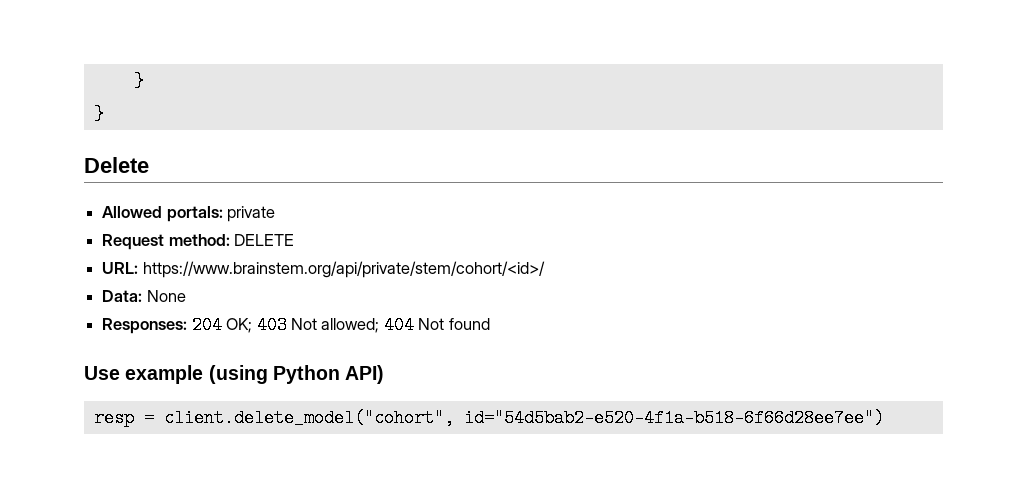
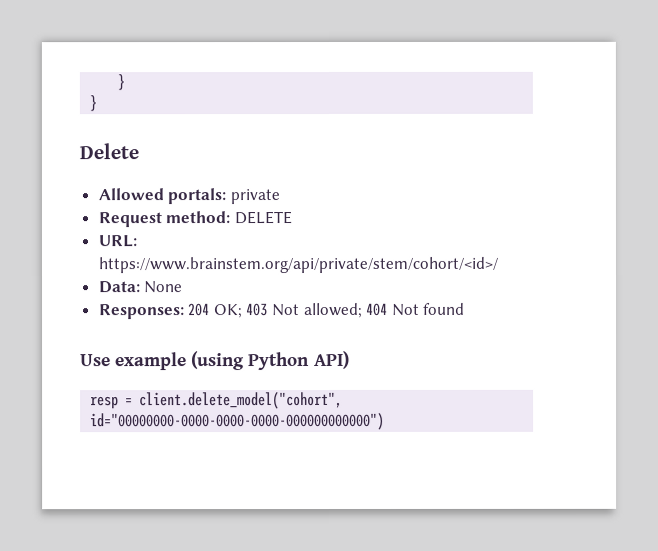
- resp = client.delete_model("cohort", id="54d5bab2-e520-4f1a-b518-6f66d28ee7ee")
+ resp = client.delete_model("cohort", id="00000000-0000-0000-0000-000000000000")

